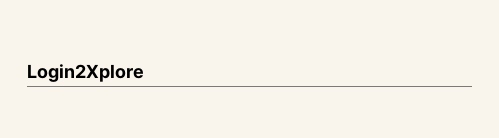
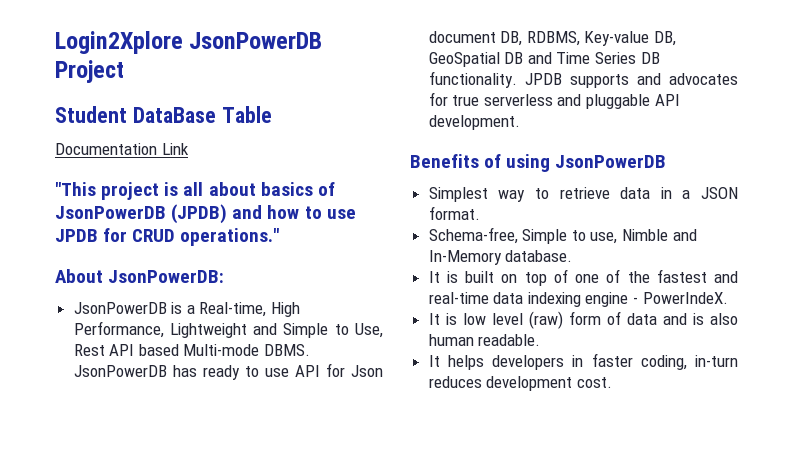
- Login2Xplore
+ Login2Xplore JsonPowerDB Project
+ Student DataBase Table
+ Documentation Link
+ "This project is all about basics of JsonPowerDB (JPDB) and how to use JPDB for CRUD operations."
+ About JsonPowerDB:
+ JsonPowerDB is a Real-time, High Performance, Lightweight and Simple to Use, Rest API based Multi-mode DBMS. JsonPowerDB has ready to use API for Json document DB, RDBMS, Key-value DB, GeoSpatial DB and Time Series DB functionality. JPDB supports and advocates for true serverless and pluggable API development.
+ Benefits of using JsonPowerDB
+ Simplest way to retrieve data in a JSON format.
+ Schema-free, Simple to use, Nimble and In-Memory database.
+ It is built on top of one of the fastest and real-time data indexing engine - PowerIndeX.
+ It is low level (raw) form of data and is also human readable.
+ It helps developers in faster coding, in-turn reduces development cost.

